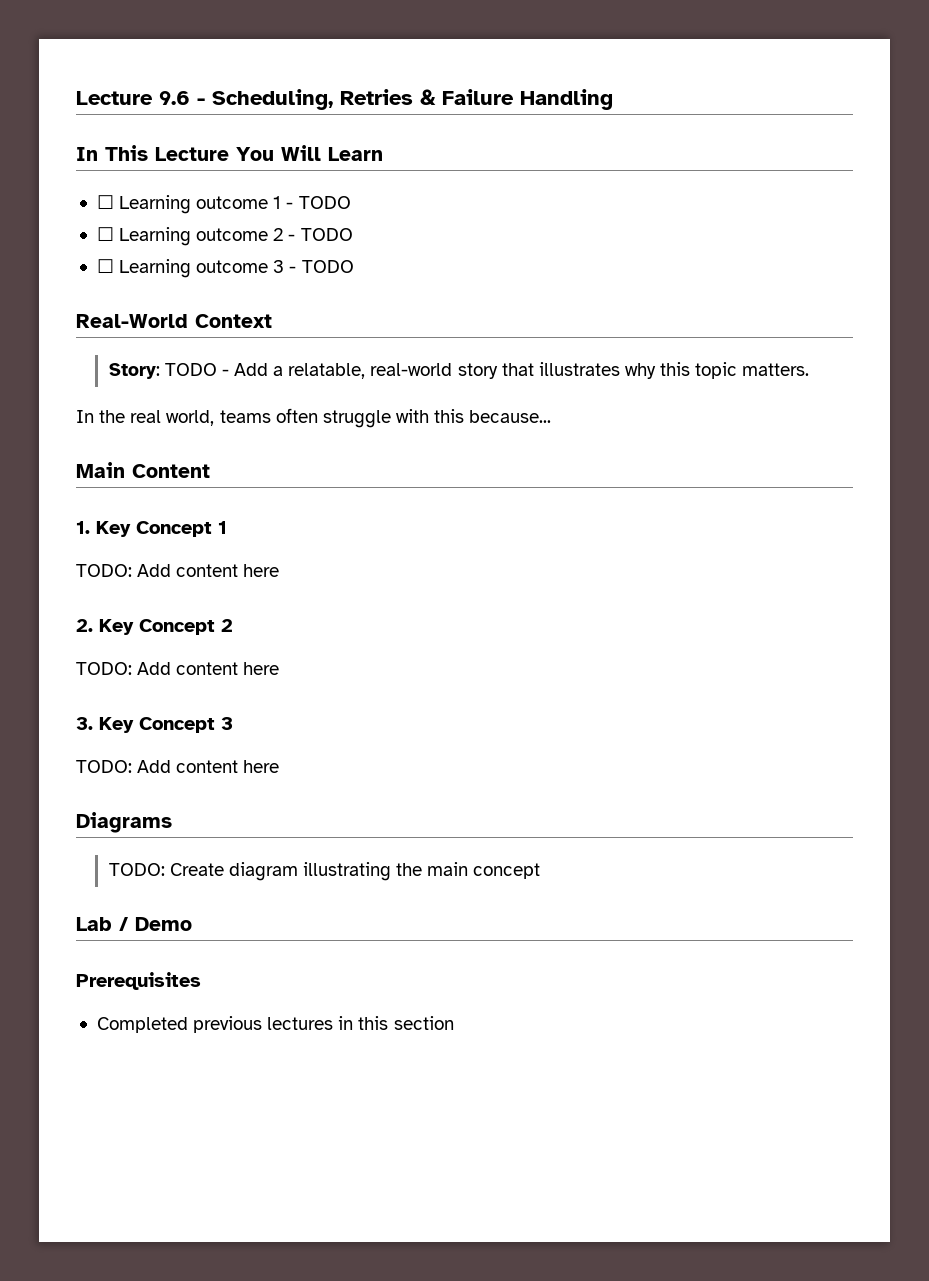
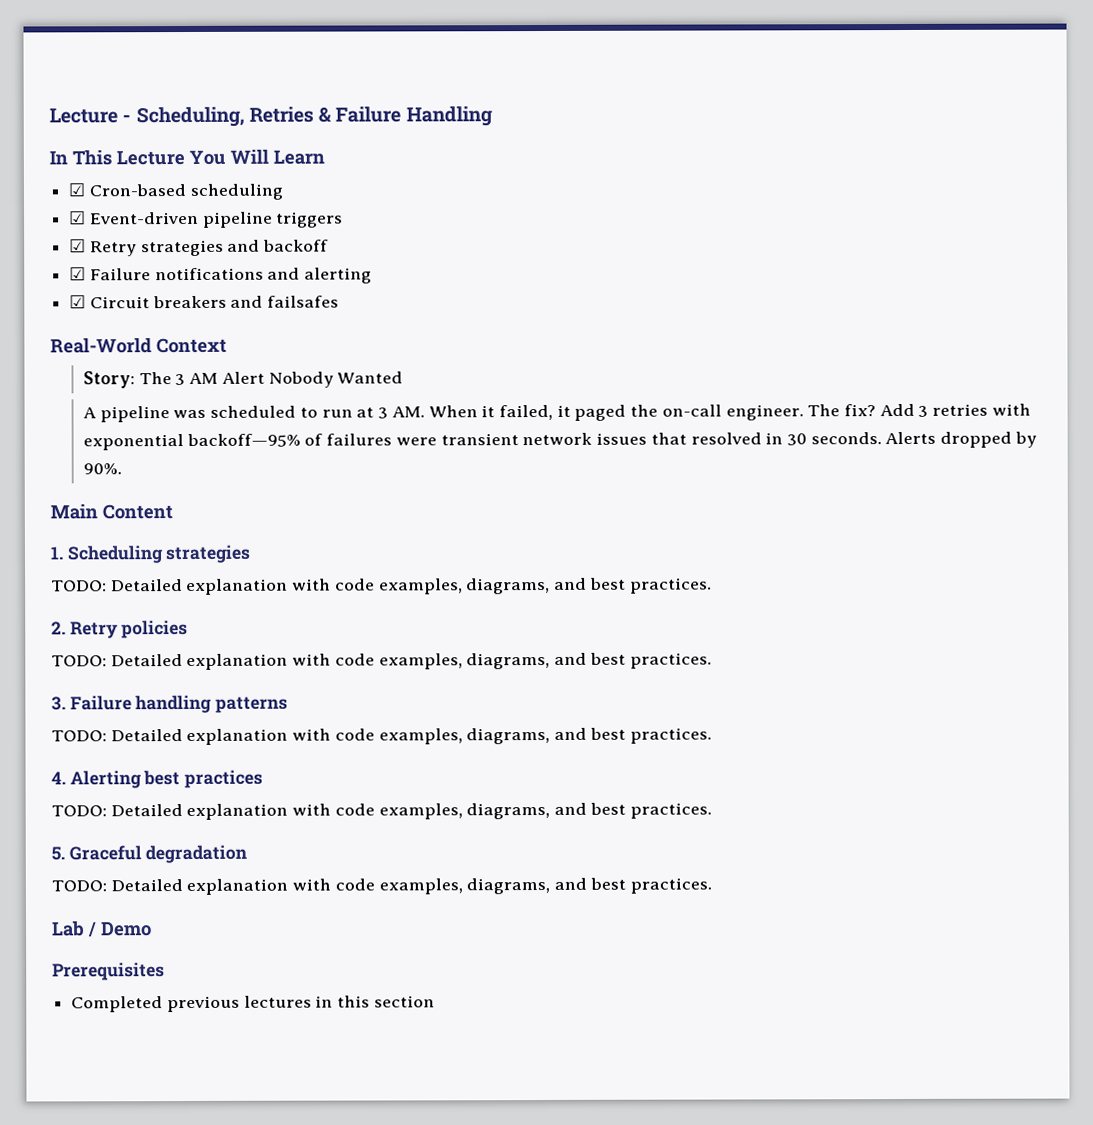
- Lecture 9.6 - Scheduling, Retries & Failure Handling
+ Lecture - Scheduling, Retries & Failure Handling
- ☐ Learning outcome 1 - TODO
- ☐ Learning outcome 2 - TODO
- ☐ Learning outcome 3 - TODO
+ ☑ Cron-based scheduling
+ ☑ Event-driven pipeline triggers
+ ☑ Retry strategies and backoff
+ ☑ Failure notifications and alerting
+ ☑ Circuit breakers and failsafes
  Real-World Context
- Story: TODO - Add a relatable, real-world story that illustrates why this topic matters.
- In the real world, teams often struggle with this because...
+ Story: The 3 AM Alert Nobody Wanted
+ A pipeline was scheduled to run at 3 AM. When it failed, it paged the on-call engineer. The fix? Add 3 retries with exponential backoff—95% of failures were transient network issues that resolved in 30 seconds. Alerts dropped by 90%.
  Main Content
- 1. Key Concept 1
- TODO: Add content here
- 2. Key Concept 2
- TODO: Add content here
- 3. Key Concept 3
- TODO: Add content here
- Diagrams
- TODO: Create diagram illustrating the main concept
+ 1. Scheduling strategies
+ TODO: Detailed explanation with code examples, diagrams, and best practices.
+ 2. Retry policies
+ TODO: Detailed explanation with code examples, diagrams, and best practices.
+ 3. Failure handling patterns
+ TODO: Detailed explanation with code examples, diagrams, and best practices.
+ 4. Alerting best practices
+ TODO: Detailed explanation with code examples, diagrams, and best practices.
+ 5. Graceful degradation
+ TODO: Detailed explanation with code examples, diagrams, and best practices.

